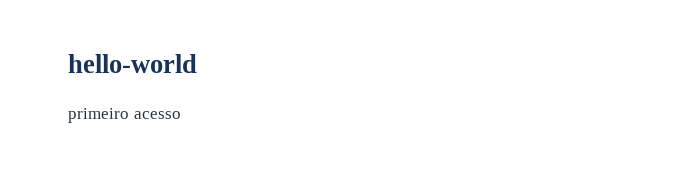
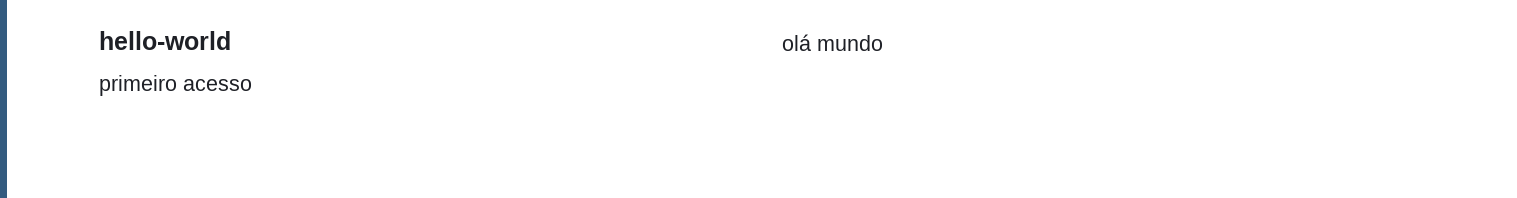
+ olá mundo

